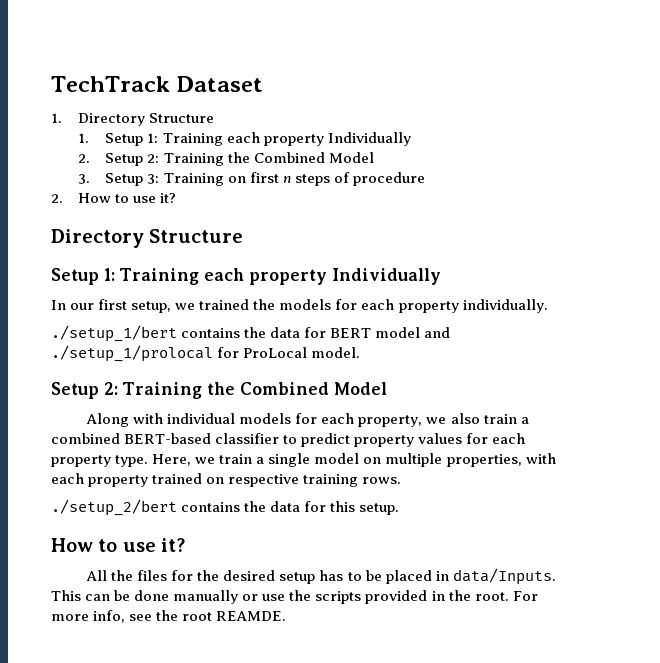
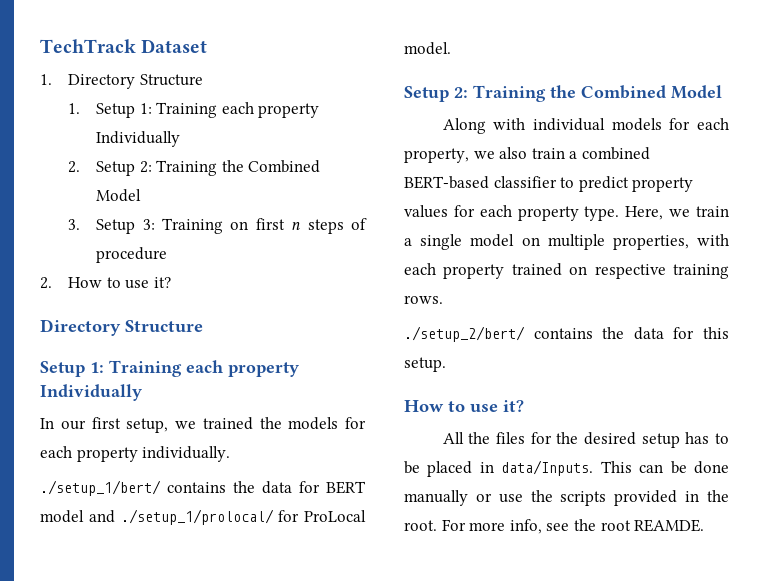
- ./setup_1/bert contains the data for BERT model and ./setup_1/prolocal for ProLocal model.
+ ./setup_1/bert/ contains the data for BERT model and ./setup_1/prolocal/ for ProLocal model.
- ./setup_2/bert contains the data for this setup.
+ ./setup_2/bert/ contains the data for this setup.

